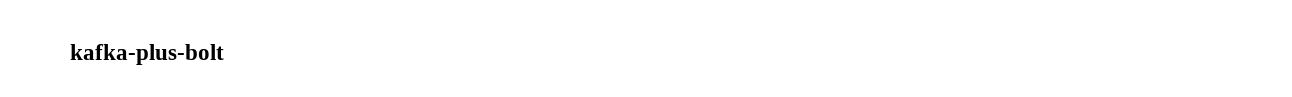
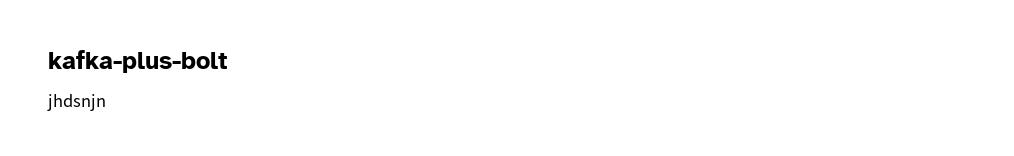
+ jhdsnjn

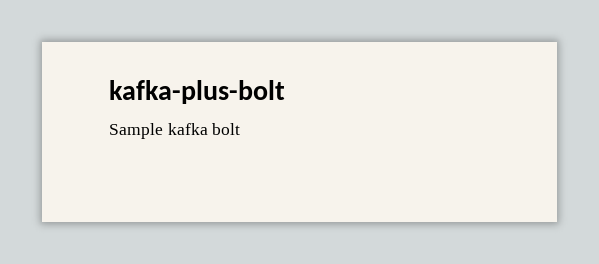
- jhdsnjn
+ Sample kafka bolt

